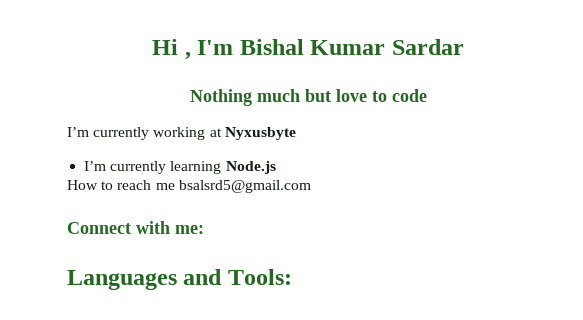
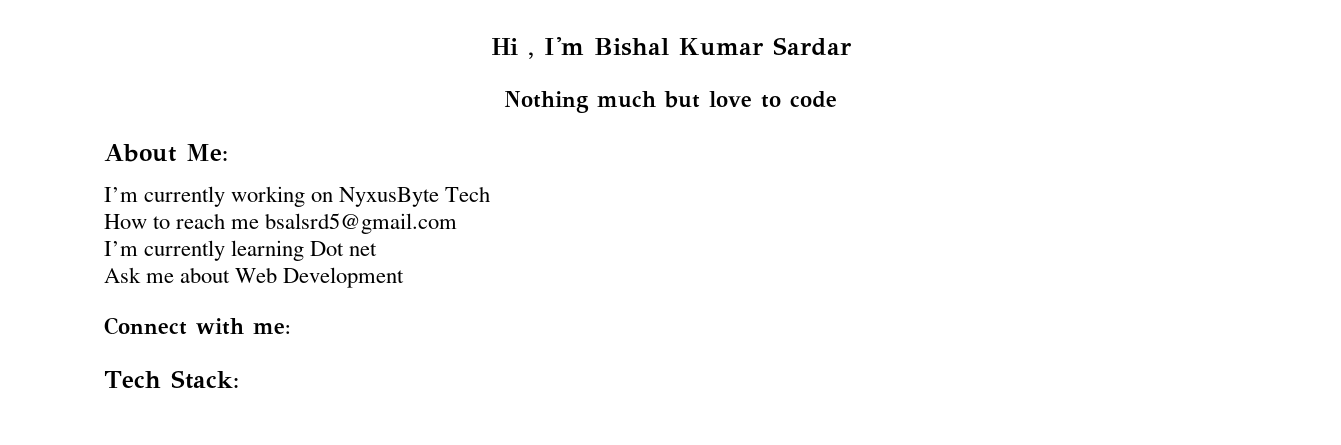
+ About Me:
- I’m currently working at Nyxusbyte
- I’m currently learning Node.js
+ I’m currently working on NyxusByte Tech
+ I’m currently learning Dot net
+ Ask me about Web Development
- Languages and Tools:
+ Tech Stack:

